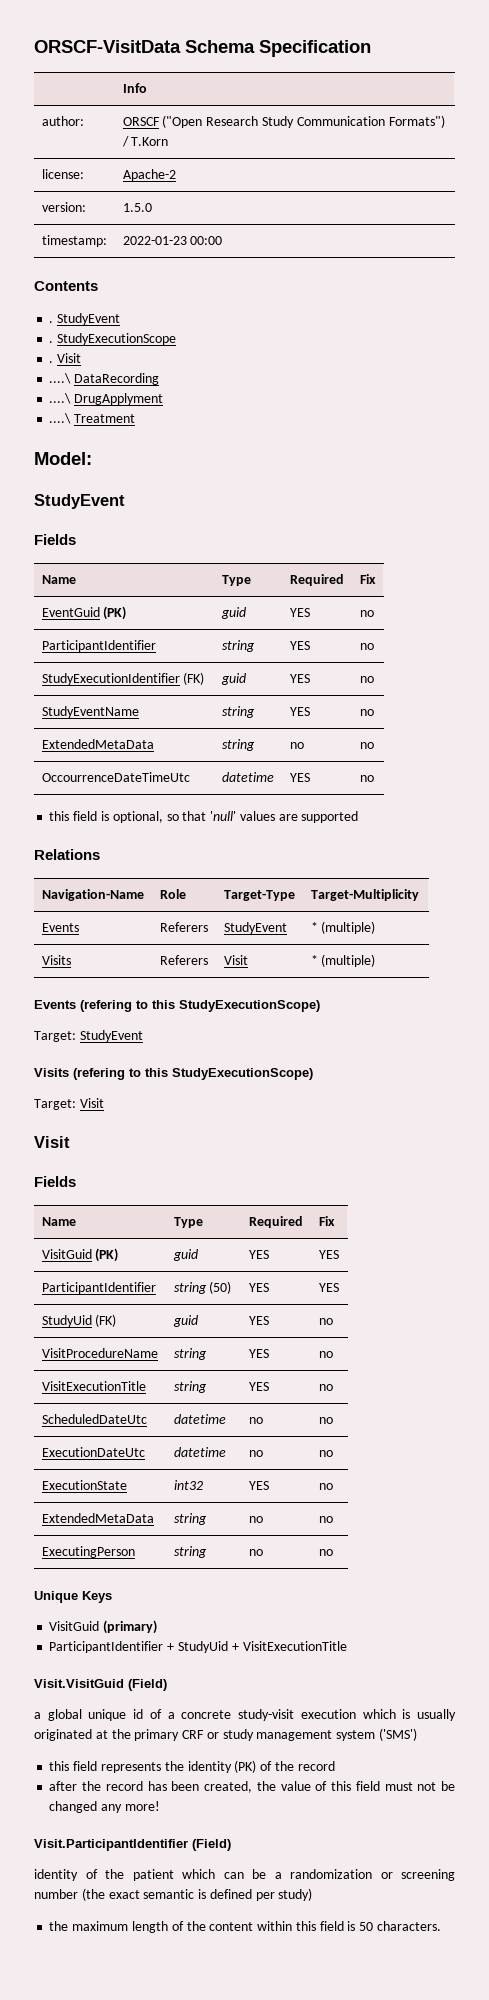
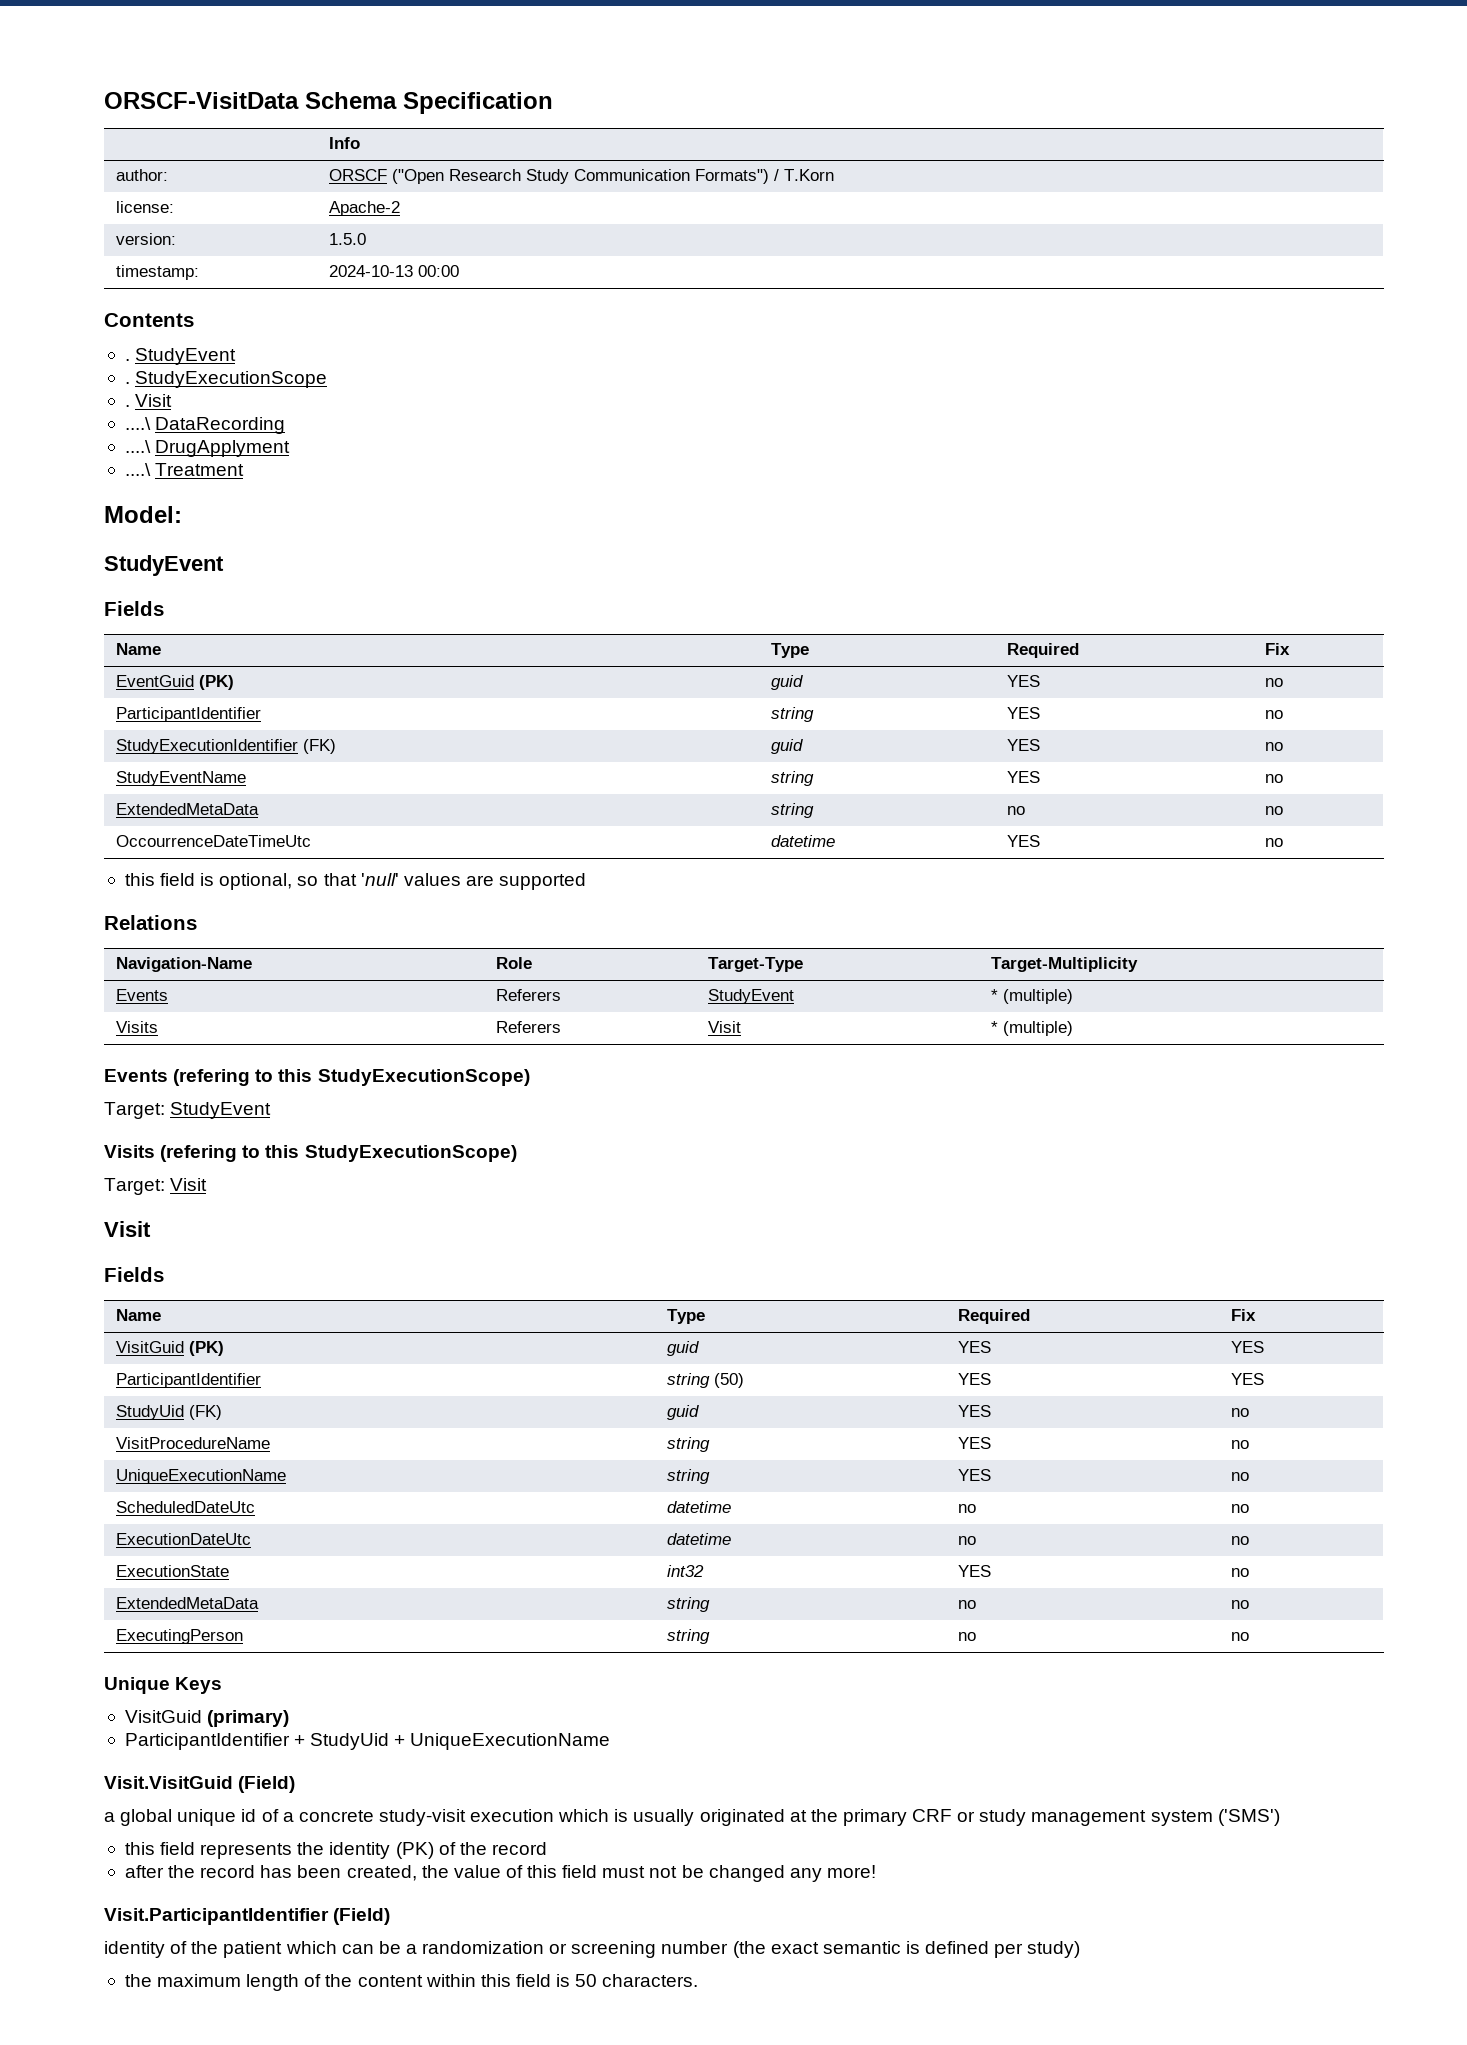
- timestamp: | 2022-01-23 00:00
+ timestamp: | 2024-10-13 00:00
- VisitExecutionTitle | string | YES | no
+ UniqueExecutionName | string | YES | no
- ParticipantIdentifier + StudyUid + VisitExecutionTitle
+ ParticipantIdentifier + StudyUid + UniqueExecutionName

